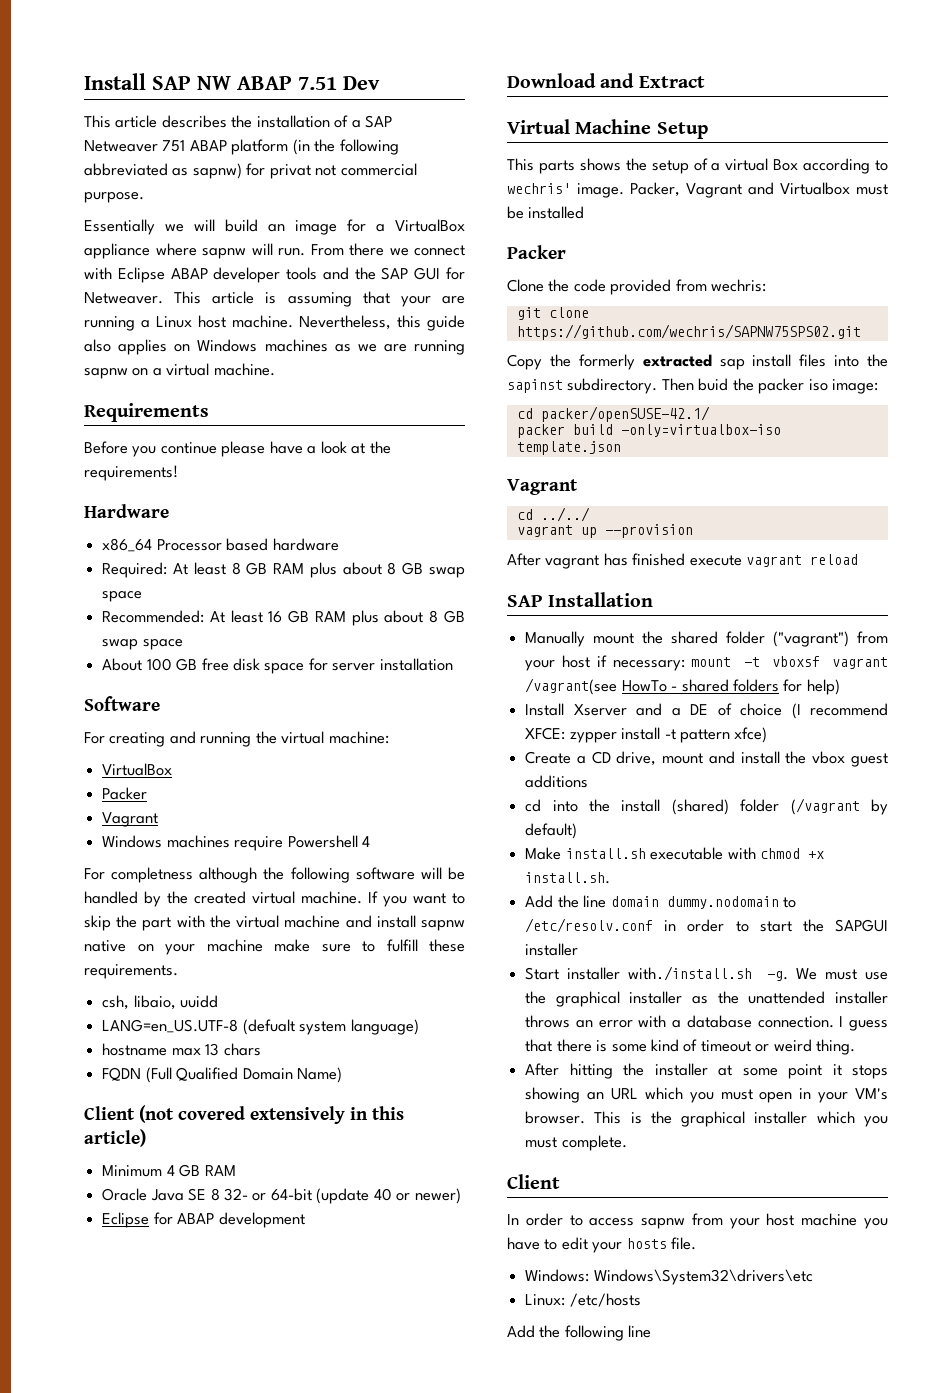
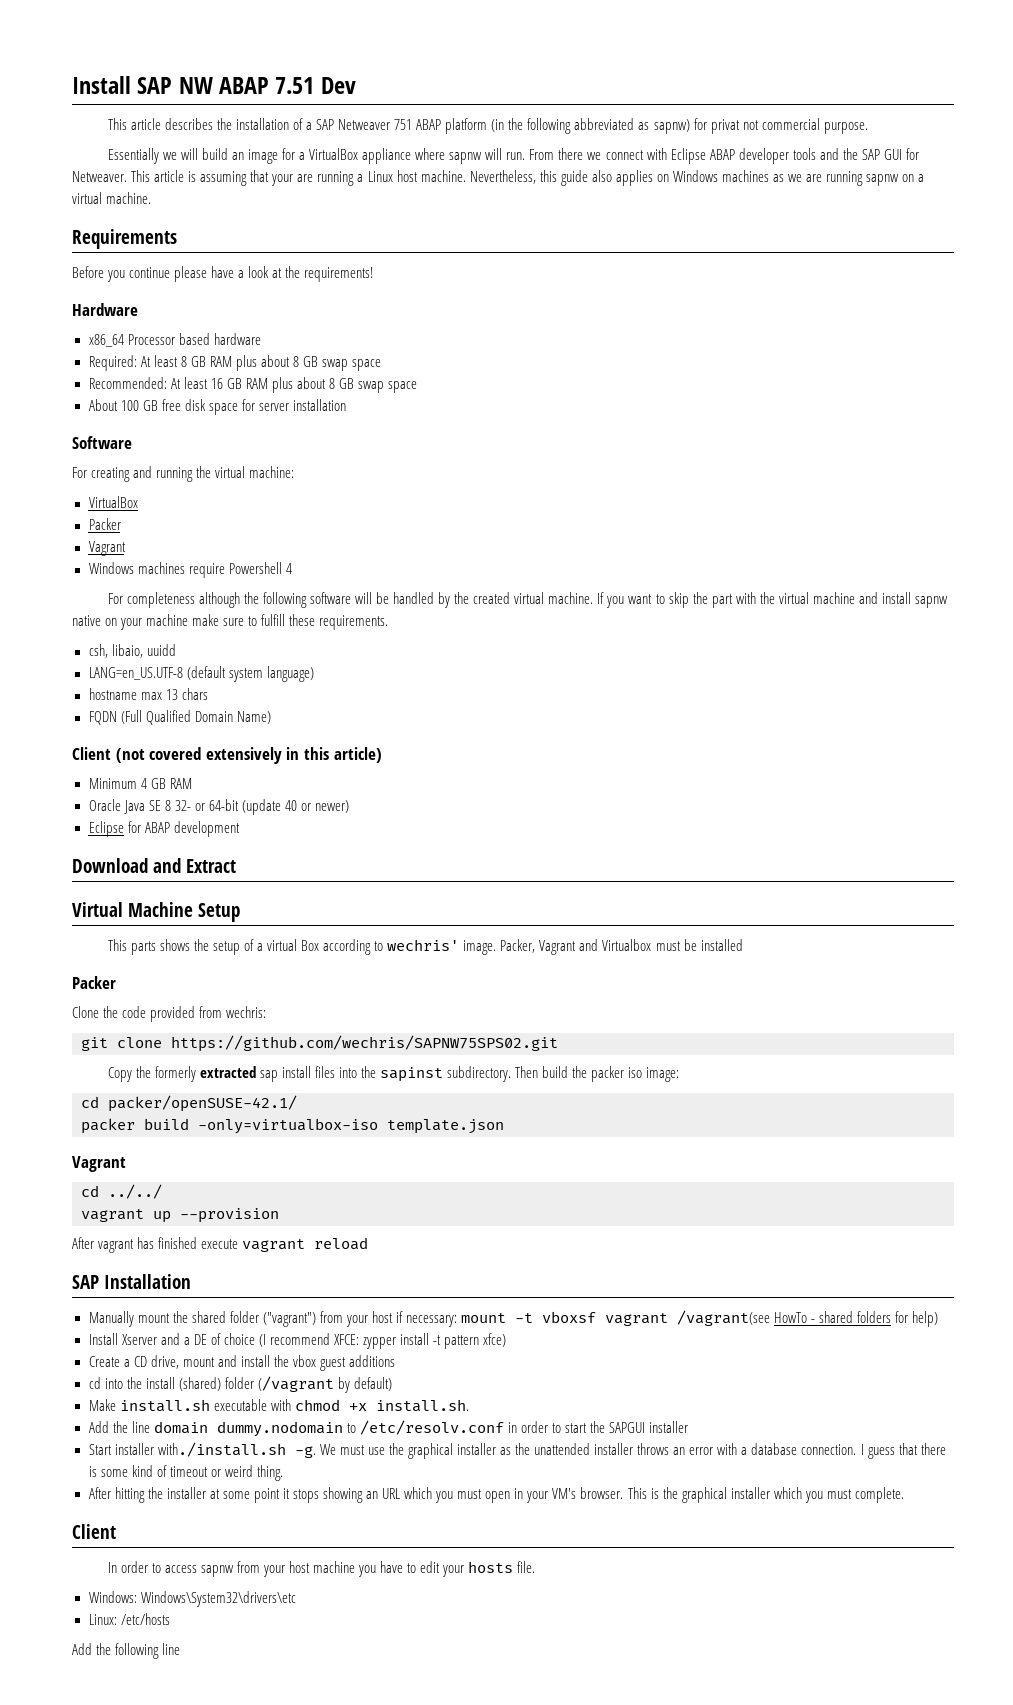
- For completness although the following software will be handled by the created virtual machine.
+ For completeness although the following software will be handled by the created virtual machine.
- LANG=en_US.UTF-8 (defualt system language)
+ LANG=en_US.UTF-8 (default system language)
- Then buid the packer iso image:
+ Then build the packer iso image:

